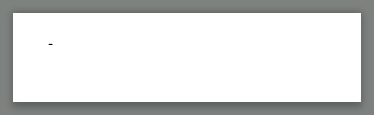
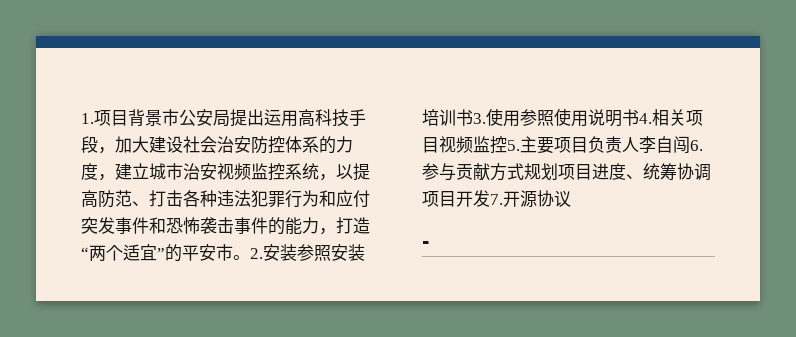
+ 1.项目背景市公安局提出运用高科技手段，加大建设社会治安防控体系的力度，建立城市治安视频监控系统，以提高防范、打击各种违法犯罪行为和应付突发事件和恐怖袭击事件的能力，打造“两个适宜”的平安市。2.安装参照安装培训书3.使用参照使用说明书4.相关项目视频监控5.主要项目负责人李自闯6.参与贡献方式规划项目进度、统筹协调项目开发7.开源协议

